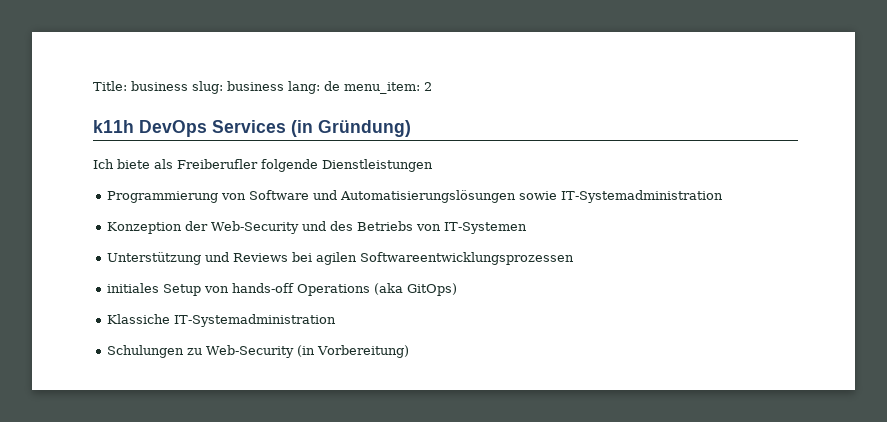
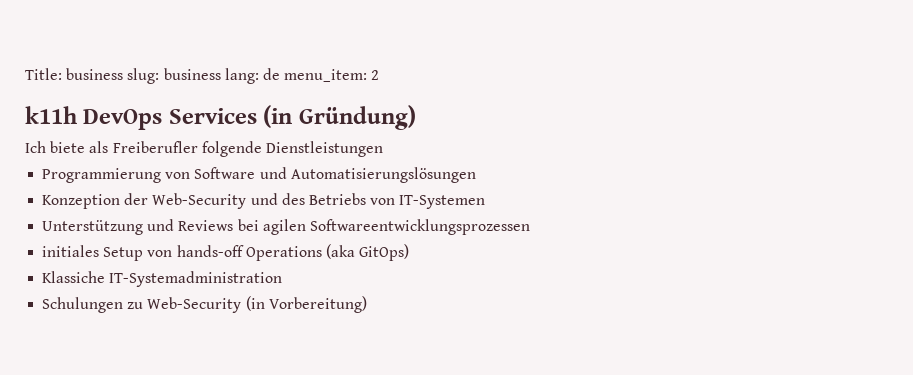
- Programmierung von Software und Automatisierungslösungen sowie IT-Systemadministration
+ Programmierung von Software und Automatisierungslösungen

